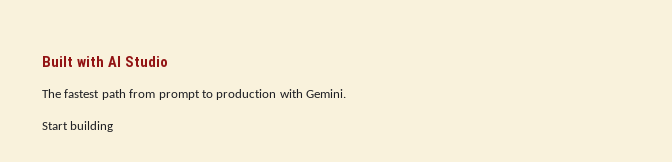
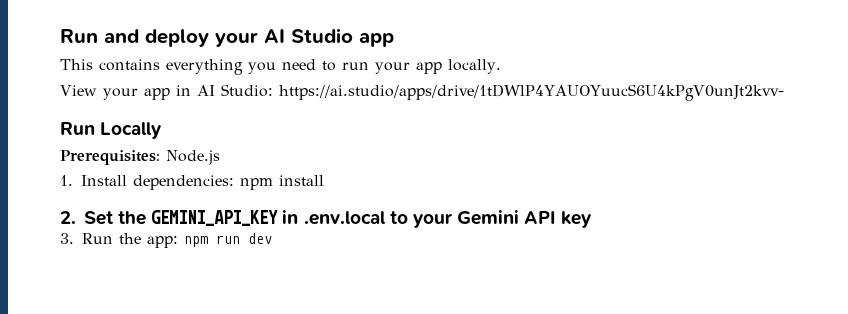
- Built with AI Studio
- The fastest path from prompt to production with Gemini.
- Start building
+ Run and deploy your AI Studio app
+ This contains everything you need to run your app locally.
+ View your app in AI Studio: https://ai.studio/apps/drive/1tDWlP4YAUOYuucS6U4kPgV0unJt2kvv-
+ Run Locally
+ Prerequisites: Node.js
+ 1. Install dependencies: npm install
+ 2. Set the GEMINI_API_KEY in .env.local to your Gemini API key
+ 3. Run the app: npm run dev

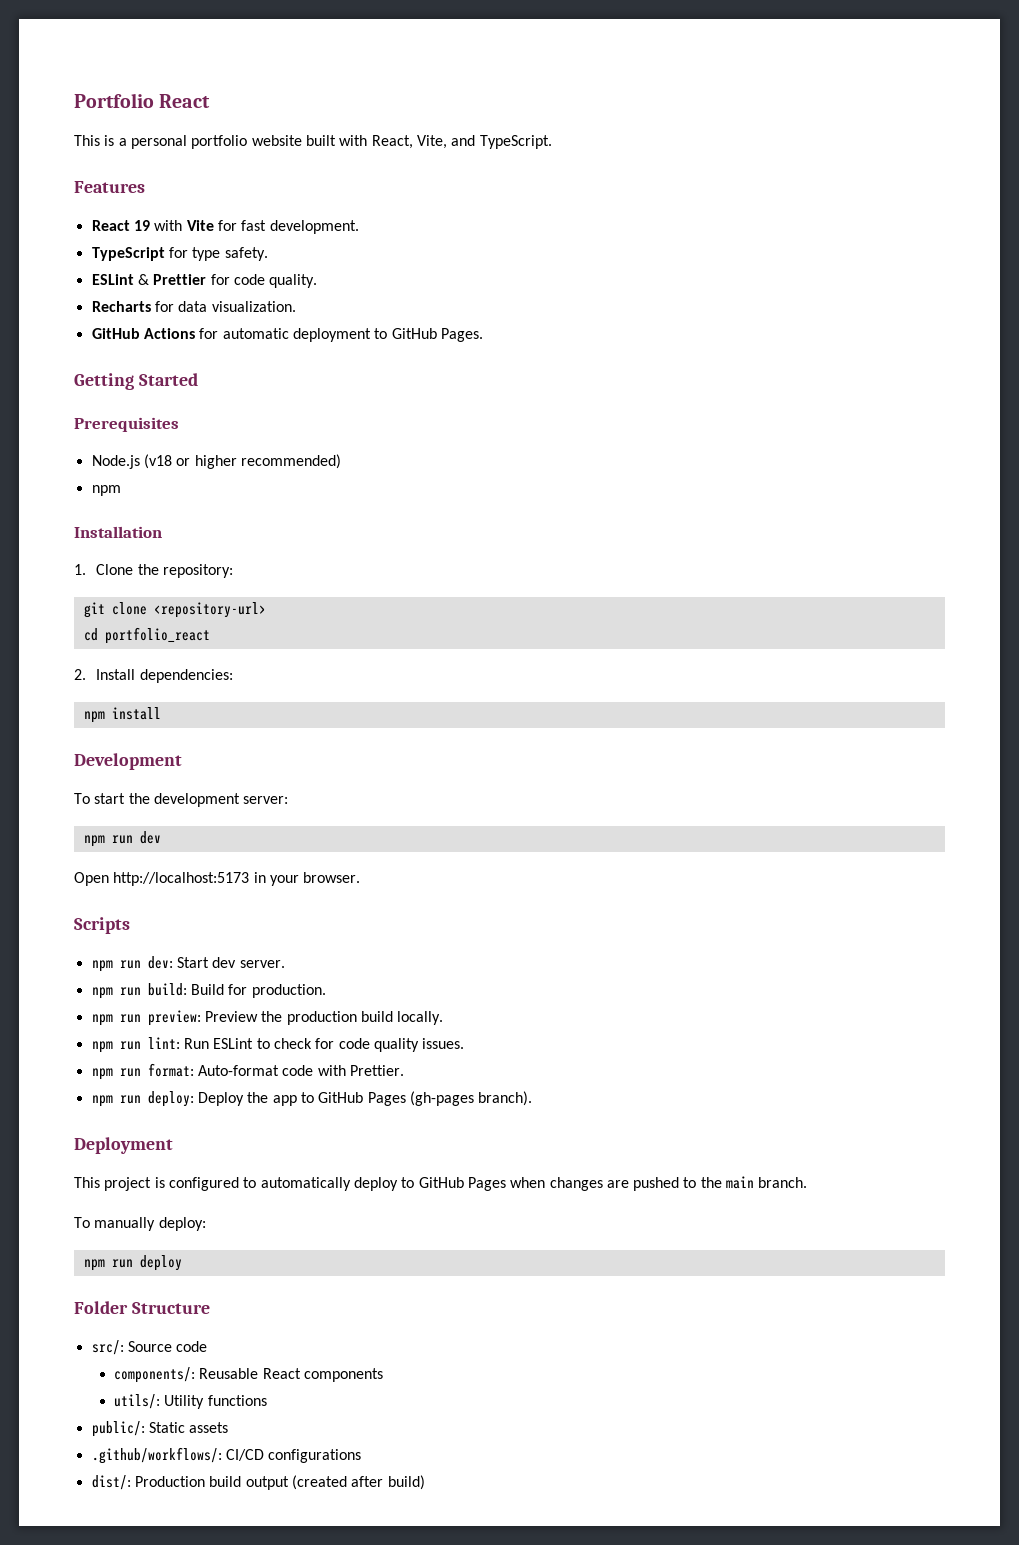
- Run and deploy your AI Studio app
- This contains everything you need to run your app locally.
- View your app in AI Studio: https://ai.studio/apps/drive/1tDWlP4YAUOYuucS6U4kPgV0unJt2kvv-
- Run Locally
- Prerequisites: Node.js
- 1. Install dependencies: npm install
+ Portfolio React
+ This is a personal portfolio website built with React, Vite, and TypeScript.
+ Features
+ React 19 with Vite for fast development.
+ TypeScript for type safety.
+ ESLint & Prettier for code quality.
+ Recharts for data visualization.
+ GitHub Actions for automatic deployment to GitHub Pages.
+ Getting Started
+ Prerequisites
+ Node.js (v18 or higher recommended)
+ npm
+ Installation
+ 1. Clone the repository:
+ git clone <repository-url>
+ cd portfolio_react
+ 2. Install dependencies:
+ npm install
- 2. Set the GEMINI_API_KEY in .env.local to your Gemini API key
- 3. Run the app: npm run dev
+ Development
+ To start the development server:
+ npm run dev
+ Open http://localhost:5173 in your browser.
+ Scripts
+ npm run dev: Start dev server.
+ npm run build: Build for production.
+ npm run preview: Preview the production build locally.
+ npm run lint: Run ESLint to check for code quality issues.
+ npm run format: Auto-format code with Prettier.
+ npm run deploy: Deploy the app to GitHub Pages (gh-pages branch).
+ Deployment
+ This project is configured to automatically deploy to GitHub Pages when changes are pushed to the main branch.
+ To manually deploy:
+ npm run deploy
+ Folder Structure
+ src/: Source code
+ components/: Reusable React components
+ utils/: Utility functions
+ public/: Static assets
+ .github/workflows/: CI/CD configurations
+ dist/: Production build output (created after build)

